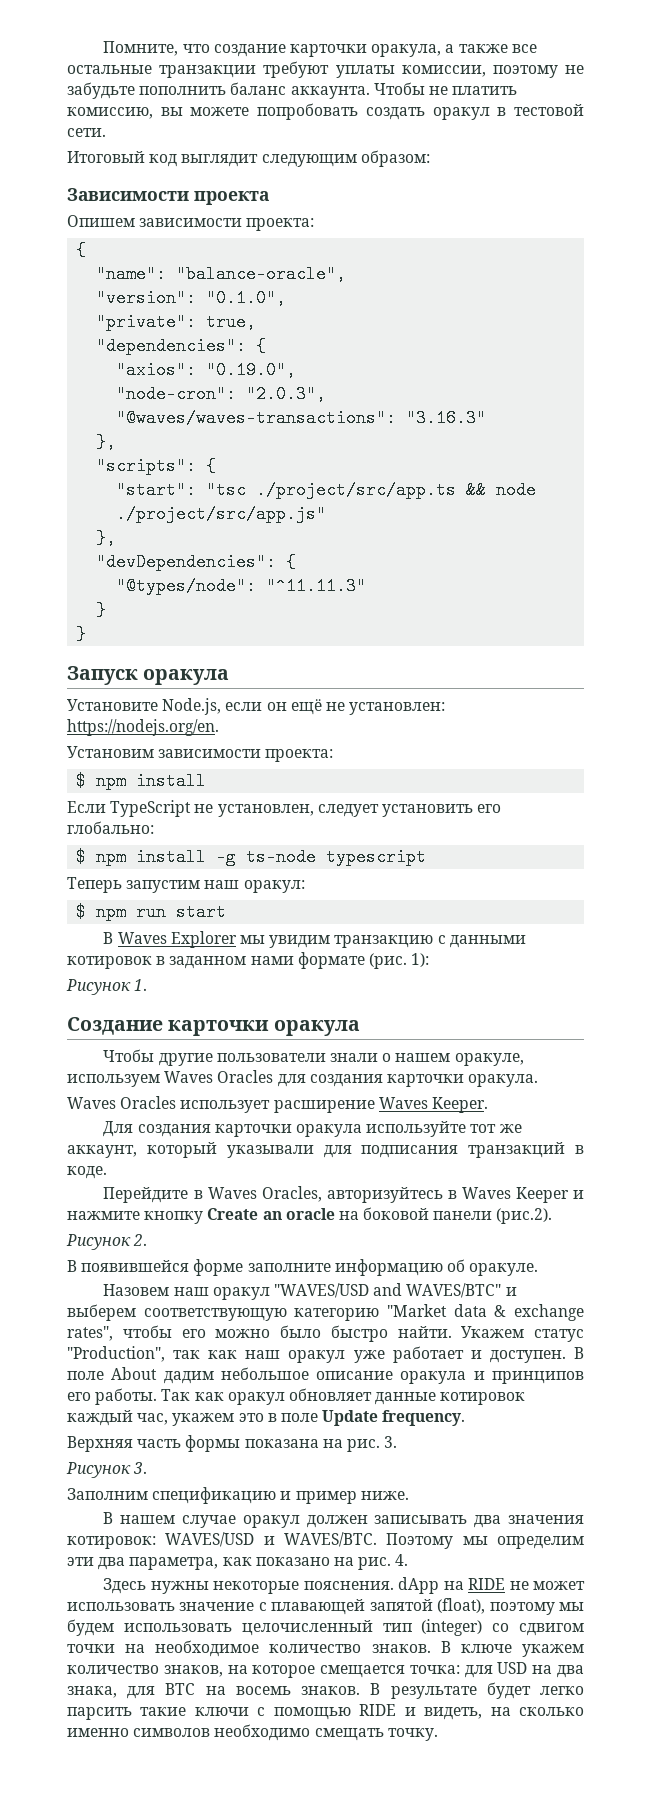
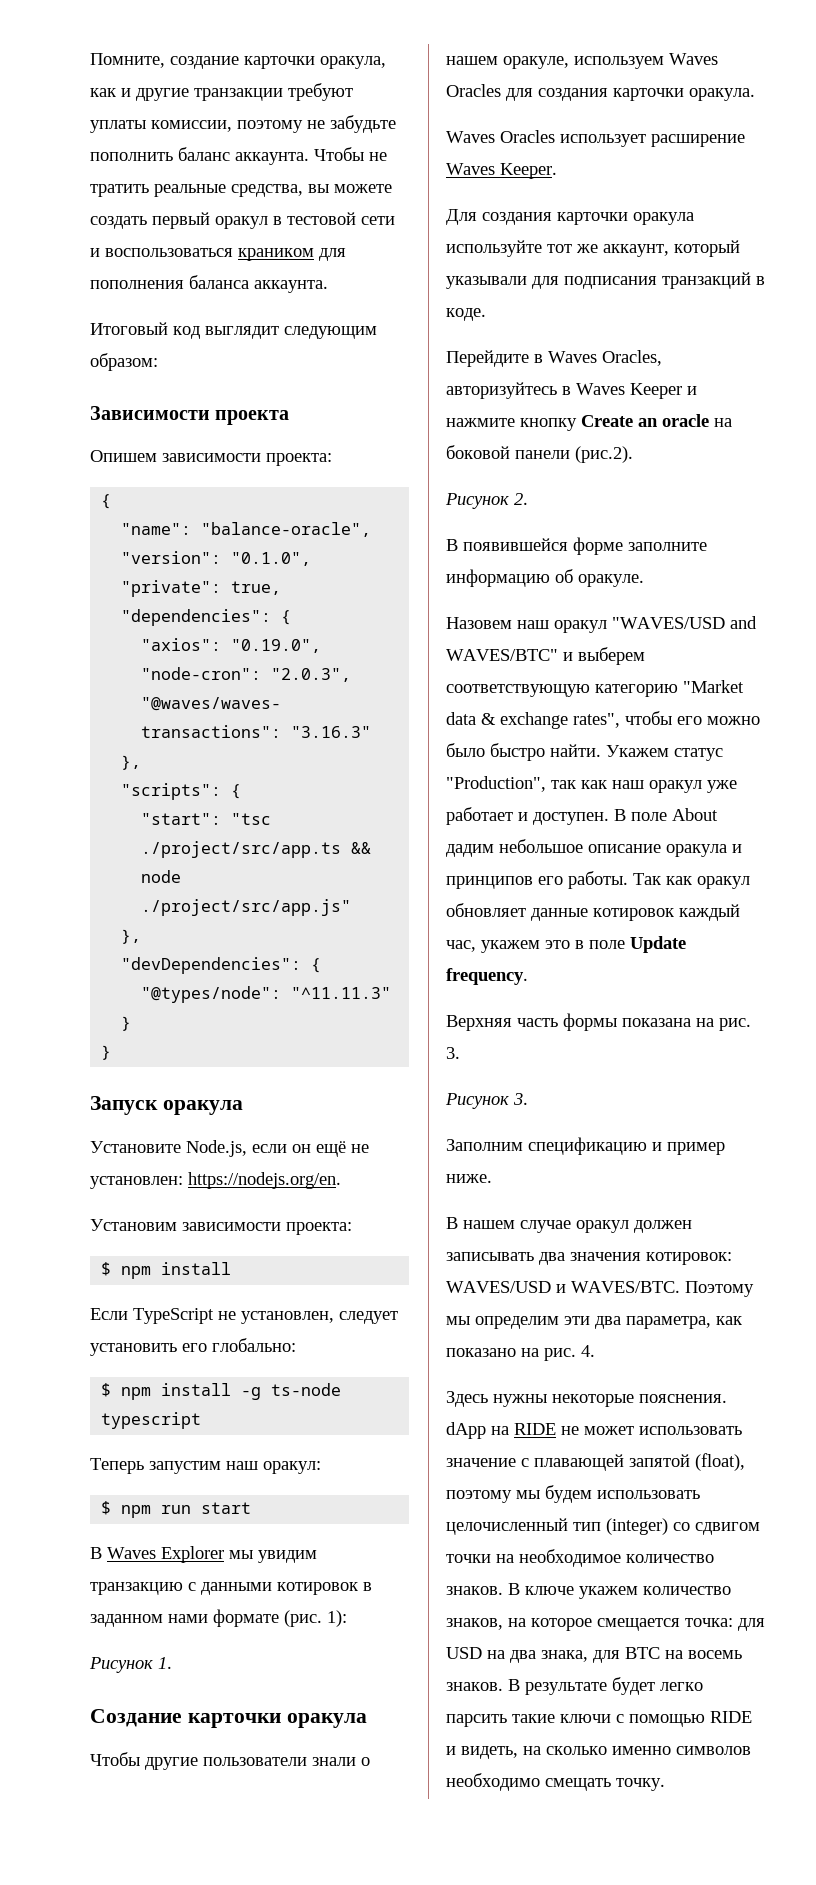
- Помните, что создание карточки оракула, а также все остальные транзакции требуют уплаты комиссии, поэтому не забудьте пополнить баланс аккаунта.
+ Помните, создание карточки оракула, как и другие транзакции требуют уплаты комиссии, поэтому не забудьте пополнить баланс аккаунта.
- Чтобы не платить комиссию, вы можете попробовать создать оракул в тестовой сети.
+ Чтобы не тратить реальные средства, вы можете создать первый оракул в тестовой сети и воспользоваться краником для пополнения баланса аккаунта.

